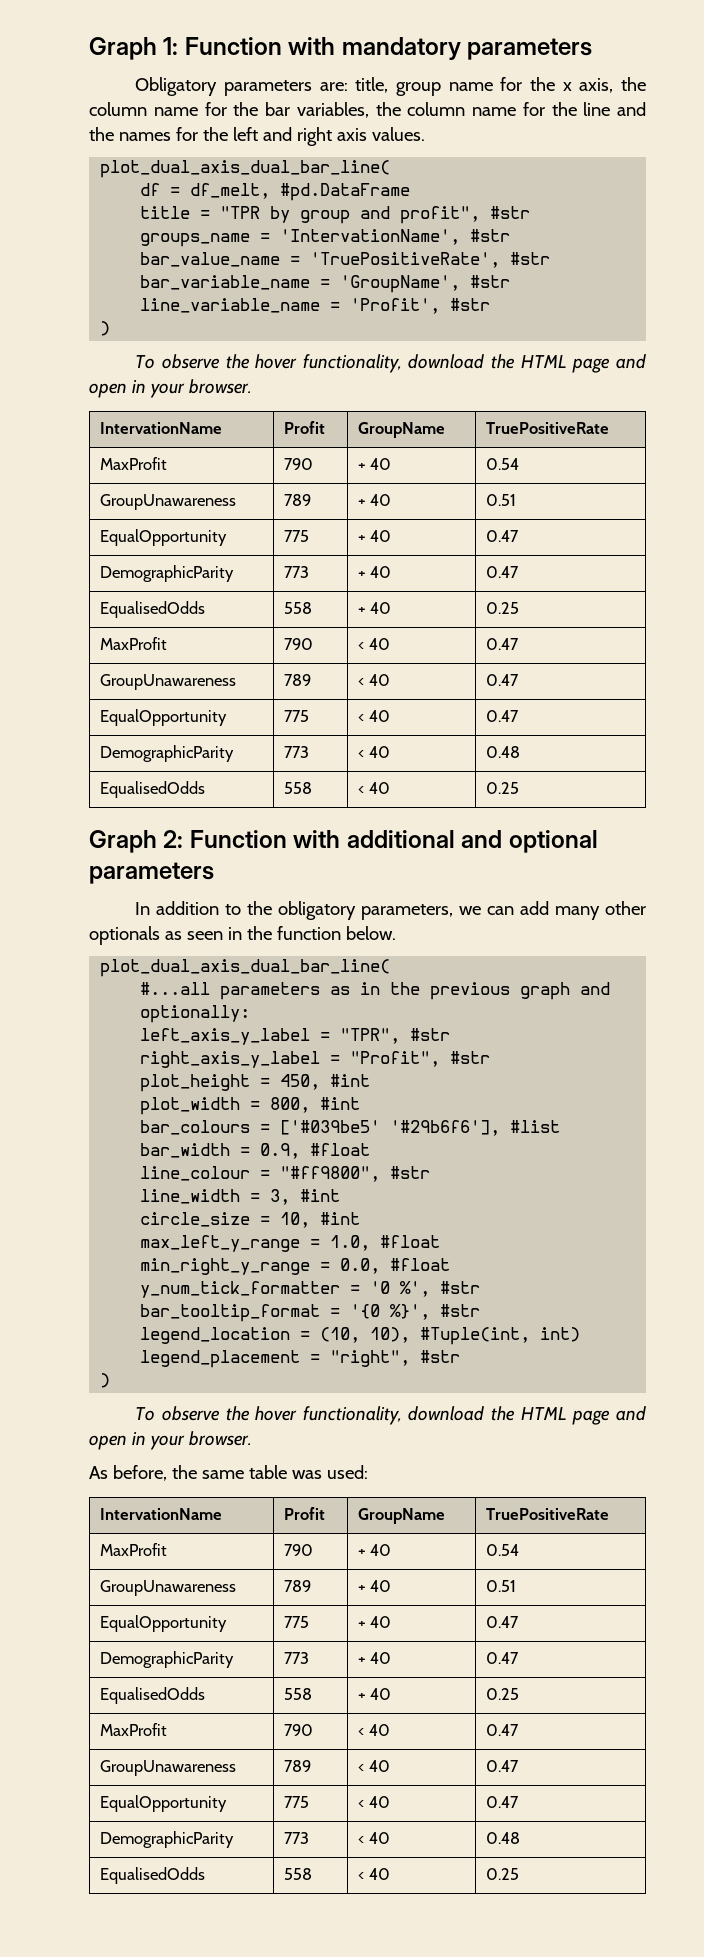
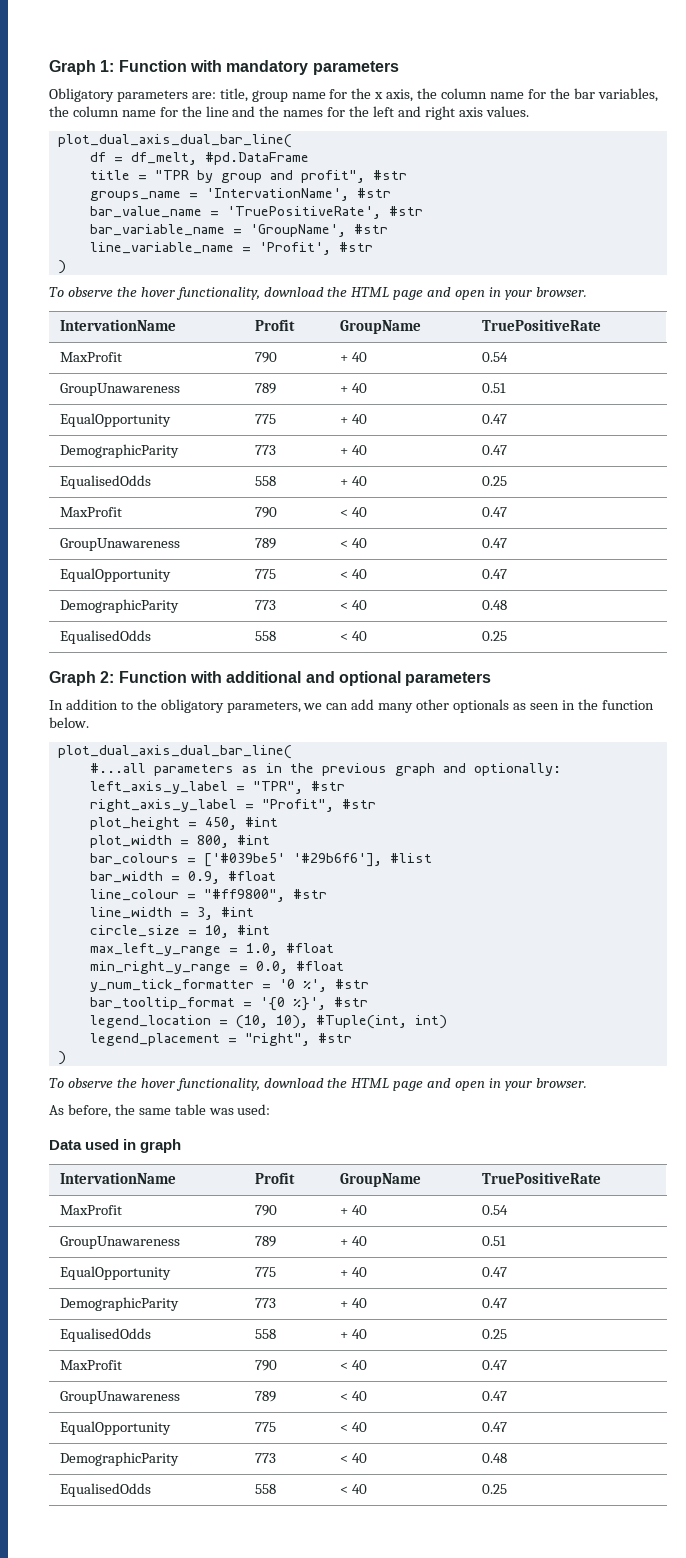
+ Data used in graph

